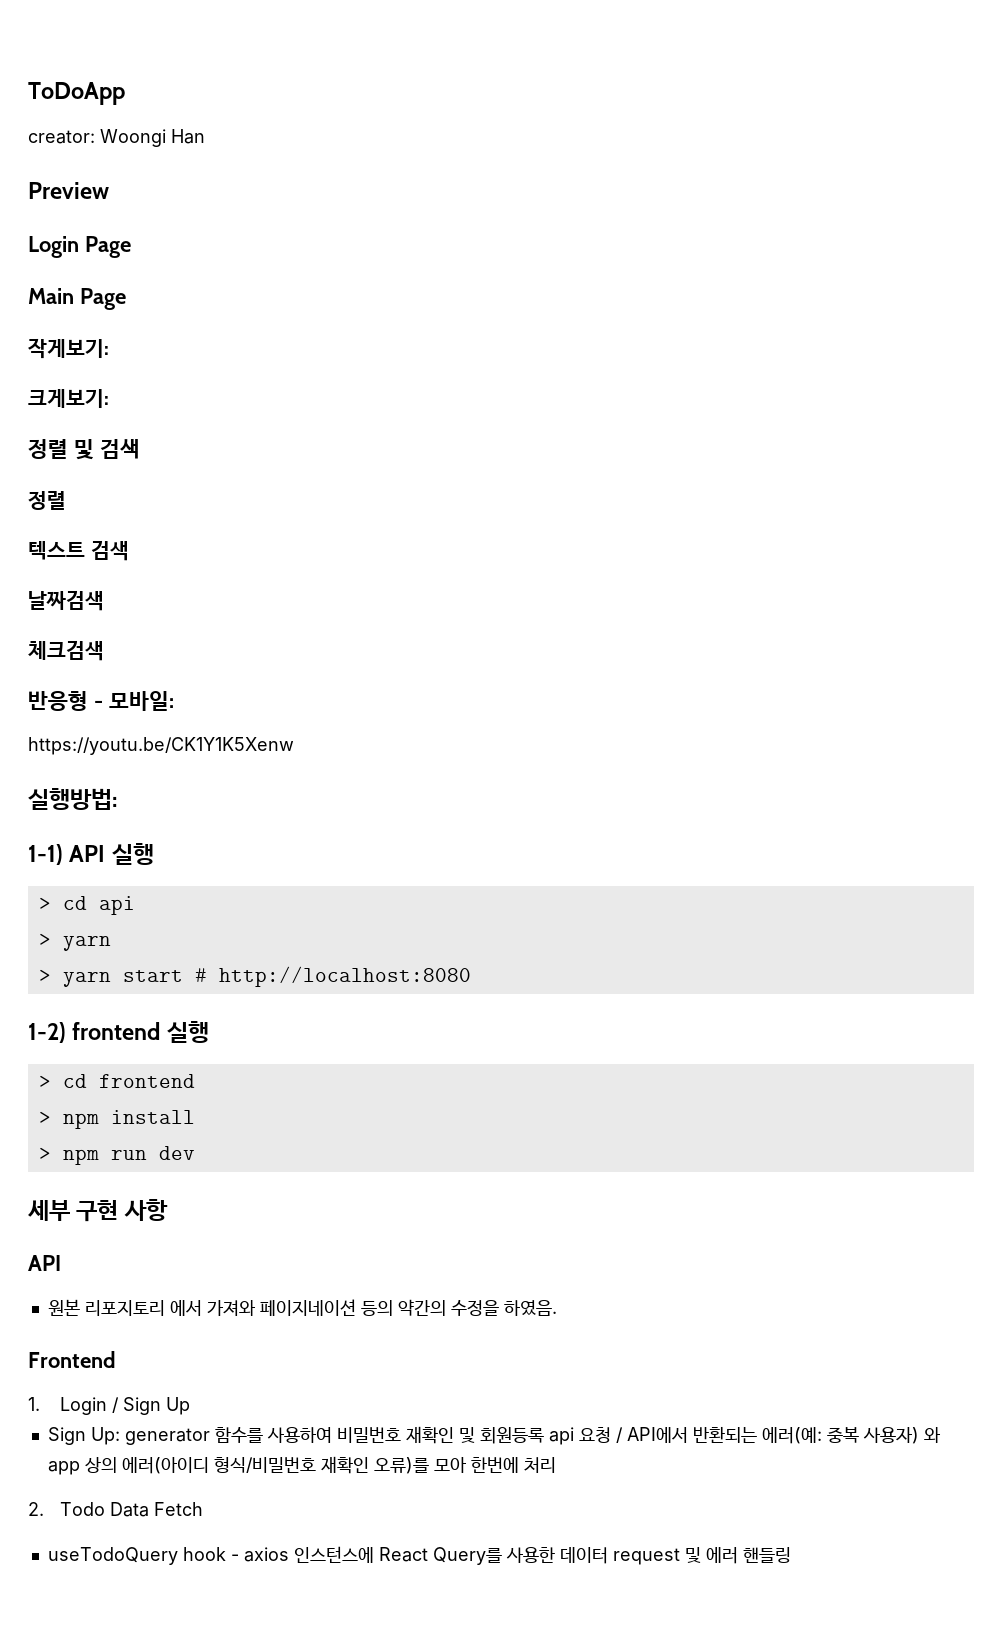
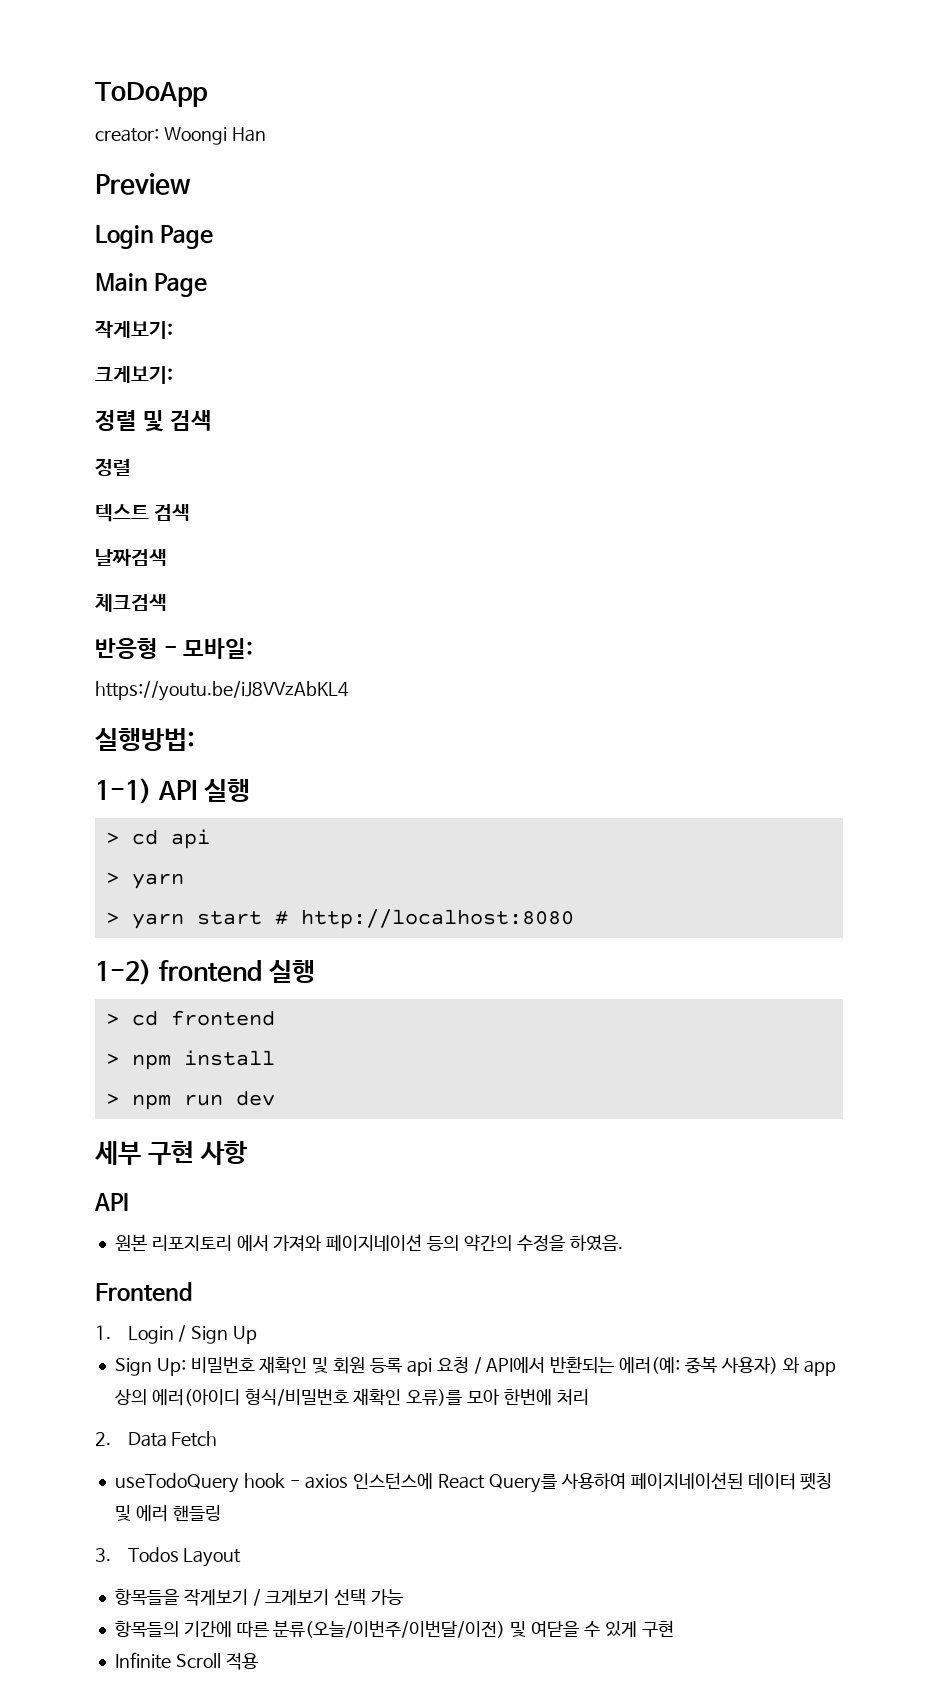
- https://youtu.be/CK1Y1K5Xenw
+ https://youtu.be/iJ8VVzAbKL4
- Sign Up: generator 함수를 사용하여 비밀번호 재확인 및 회원등록 api 요청 / API에서 반환되는 에러(예: 중복 사용자) 와 app 상의 에러(아이디 형식/비밀번호 재확인 오류)를 모아 한번에 처리
+ Sign Up: 비밀번호 재확인 및 회원 등록 api 요청 / API에서 반환되는 에러(예: 중복 사용자) 와 app 상의 에러(아이디 형식/비밀번호 재확인 오류)를 모아 한번에 처리
- 2. Todo Data Fetch
+ 2. Data Fetch
- useTodoQuery hook - axios 인스턴스에 React Query를 사용한 데이터 request 및 에러 핸들링
+ useTodoQuery hook - axios 인스턴스에 React Query를 사용하여 페이지네이션된 데이터 펫칭 및 에러 핸들링
+ 3. Todos Layout
+ 항목들을 작게보기 / 크게보기 선택 가능
+ 항목들의 기간에 따른 분류(오늘/이번주/이번달/이전) 및 여닫을 수 있게 구현
+ Infinite Scroll 적용

